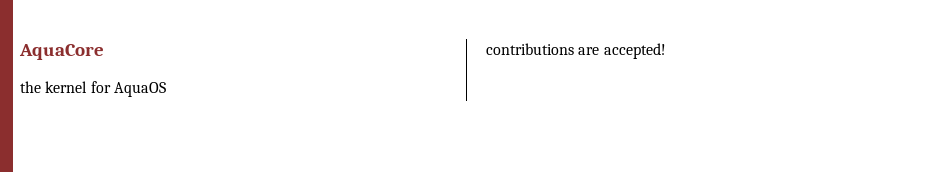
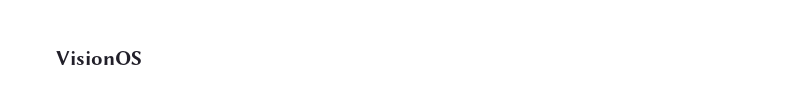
- AquaCore
- the kernel for AquaOS
- contributions are accepted!
+ VisionOS

